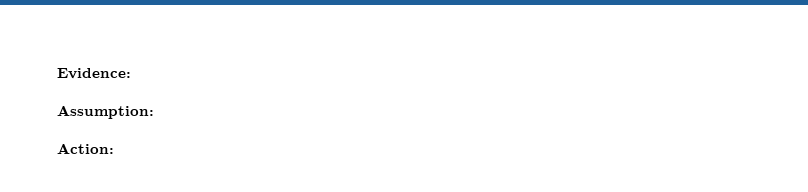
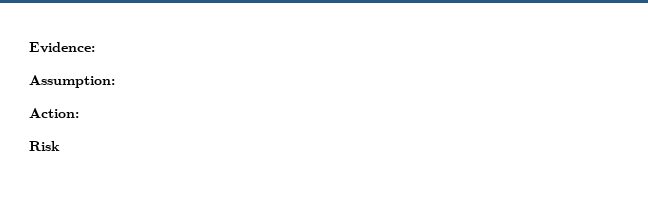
+ Risk

